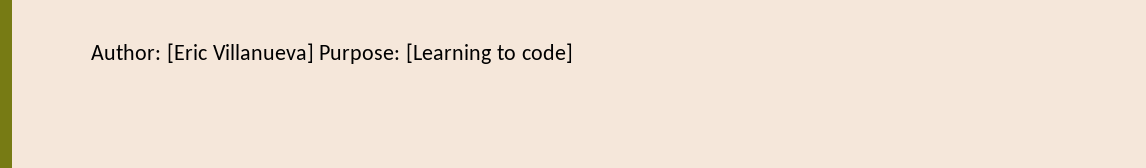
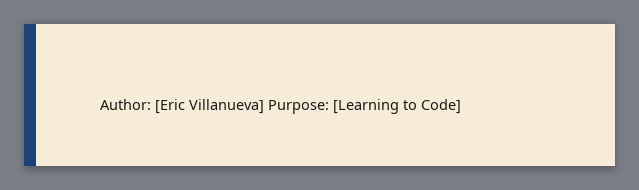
- Author: [Eric Villanueva] Purpose: [Learning to code]
+ Author: [Eric Villanueva] Purpose: [Learning to Code]

